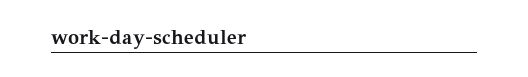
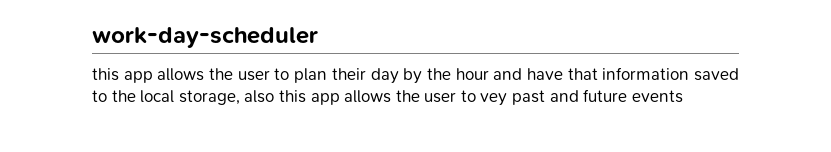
+ this app allows the user to plan their day by the hour and have that information saved to the local storage, also this app allows the user to vey past and future events

